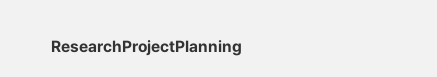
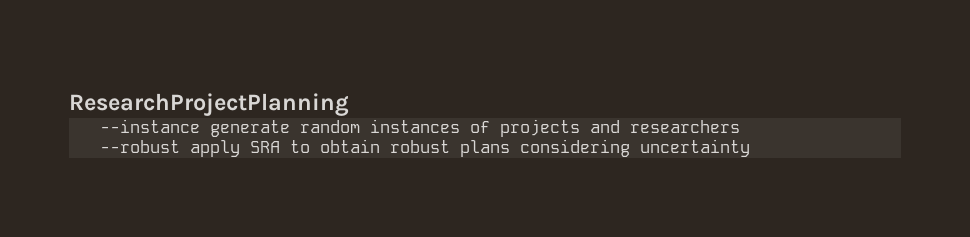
+ --instance generate random instances of projects and researchers
+ --robust apply SRA to obtain robust plans considering uncertainty

